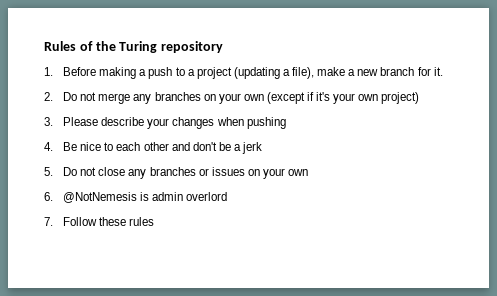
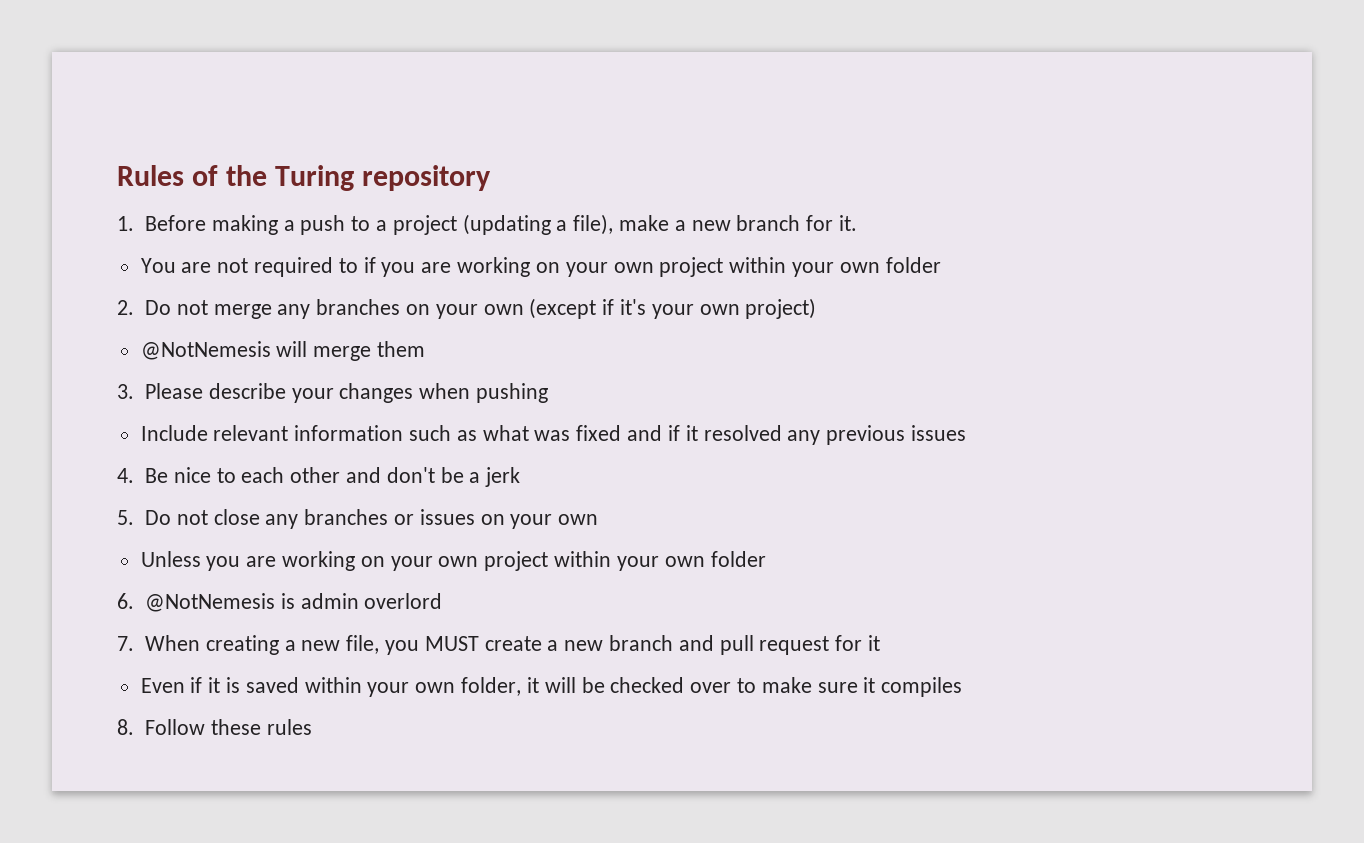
+ You are not required to if you are working on your own project within your own folder
+ @NotNemesis will merge them
+ Include relevant information such as what was fixed and if it resolved any previous issues
+ Unless you are working on your own project within your own folder
- 7. Follow these rules
+ 7. When creating a new file, you MUST create a new branch and pull request for it
+ Even if it is saved within your own folder, it will be checked over to make sure it compiles
+ 8. Follow these rules

